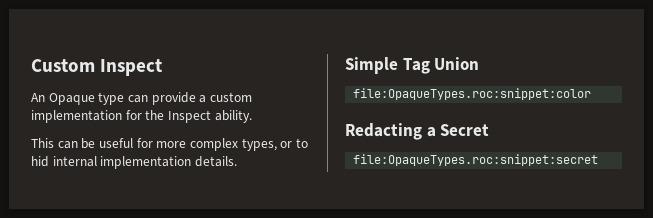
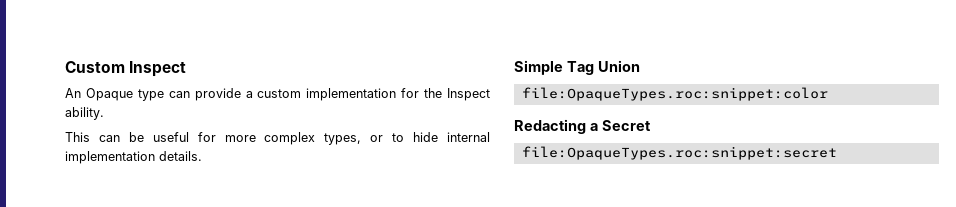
- This can be useful for more complex types, or to hid internal implementation details.
+ This can be useful for more complex types, or to hide internal implementation details.

